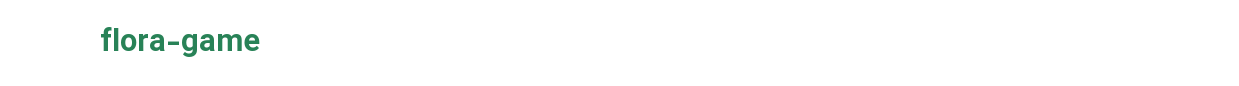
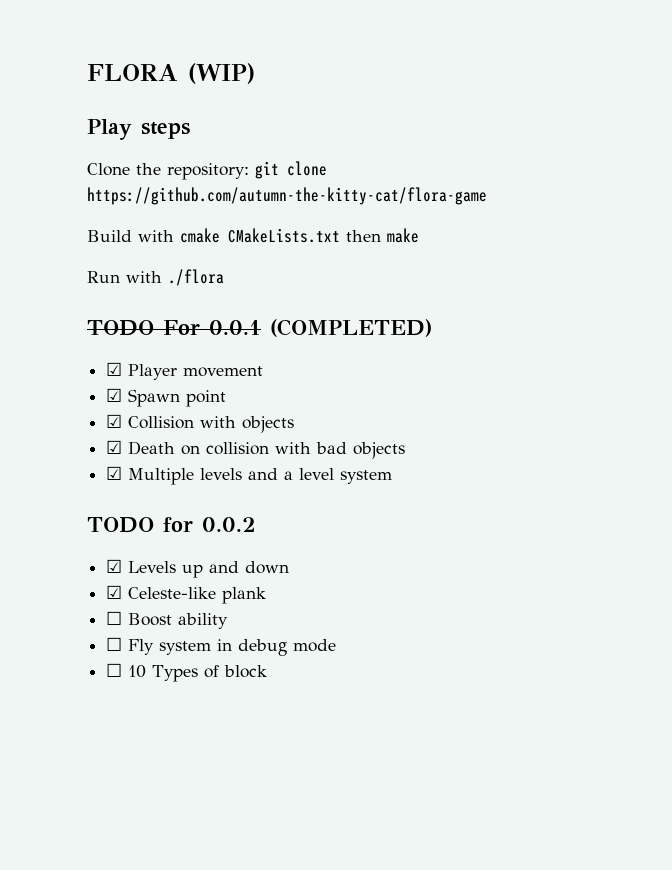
- flora-game
+ FLORA (WIP)
+ Play steps
+ Clone the repository: git clone https://github.com/autumn-the-kitty-cat/flora-game
+ Build with cmake CMakeLists.txt then make
+ Run with ./flora
+ TODO For 0.0.1 (COMPLETED)
+ ☑ Player movement
+ ☑ Spawn point
+ ☑ Collision with objects
+ ☑ Death on collision with bad objects
+ ☑ Multiple levels and a level system
+ TODO for 0.0.2
+ ☑ Levels up and down
+ ☑ Celeste-like plank
+ ☐ Boost ability
+ ☐ Fly system in debug mode
+ ☐ 10 Types of block

